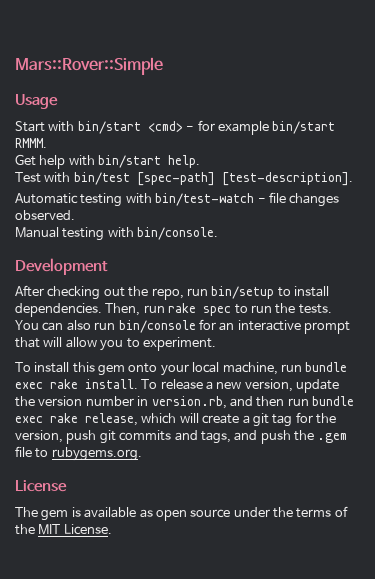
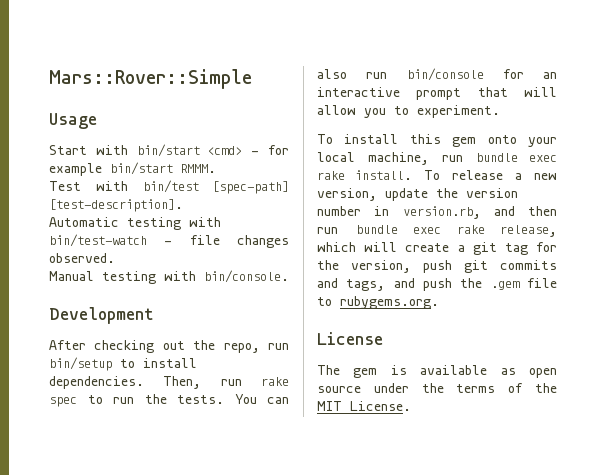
- Get help with bin/start help.

